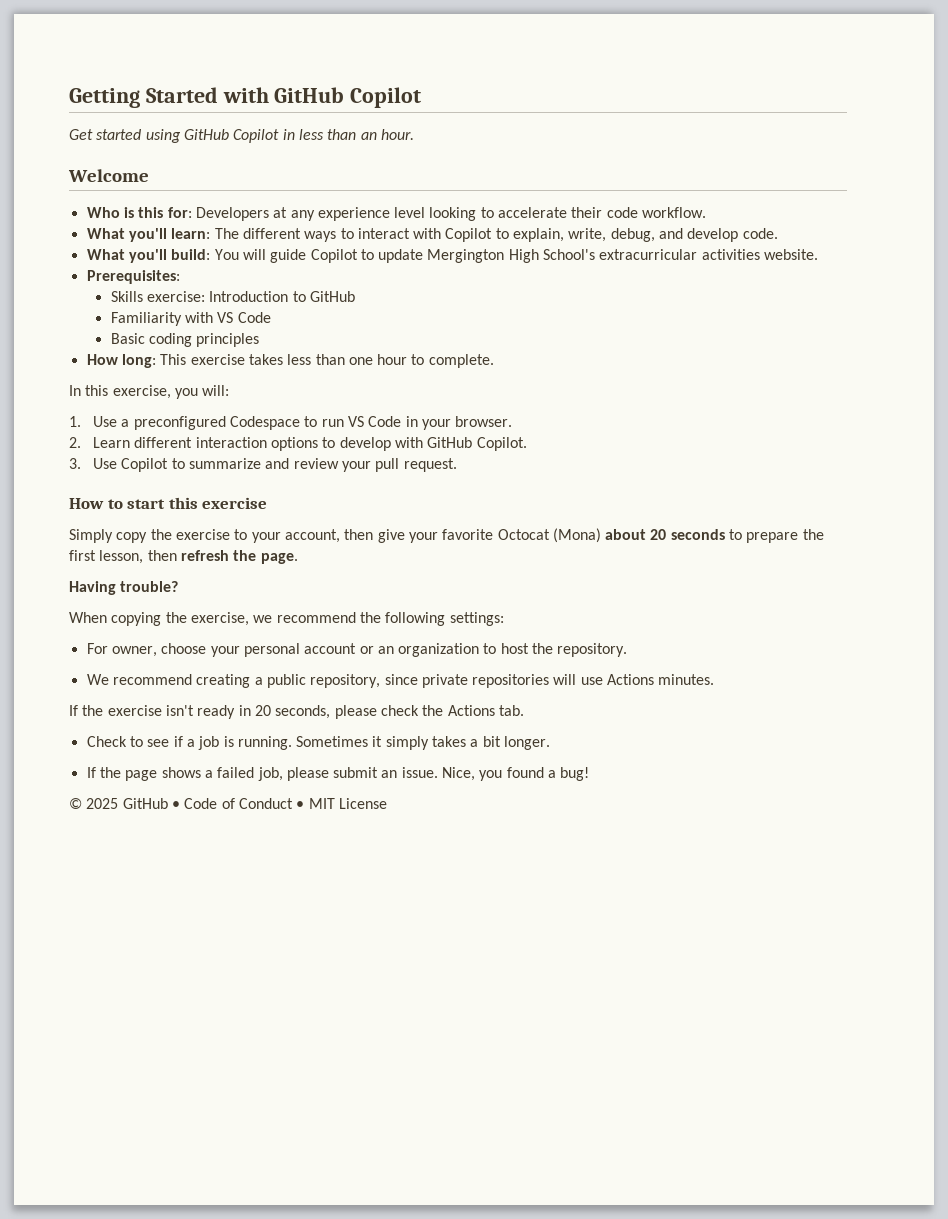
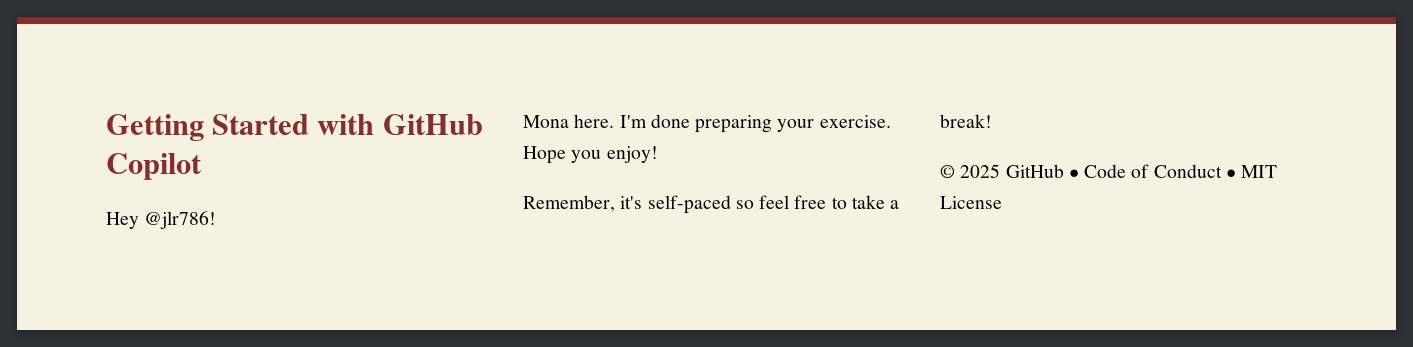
- Get started using GitHub Copilot in less than an hour.
- Welcome
- Who is this for: Developers at any experience level looking to accelerate their code workflow.
- What you'll learn: The different ways to interact with Copilot to explain, write, debug, and develop code.
- What you'll build: You will guide Copilot to update Mergington High School's extracurricular activities website.
- Prerequisites:
- Skills exercise: Introduction to GitHub
- Familiarity with VS Code
- Basic coding principles
- How long: This exercise takes less than one hour to complete.
- In this exercise, you will:
- 1. Use a preconfigured Codespace to run VS Code in your browser.
- 2. Learn different interaction options to develop with GitHub Copilot.
- 3. Use Copilot to summarize and review your pull request.
- How to start this exercise
- Simply copy the exercise to your account, then give your favorite Octocat (Mona) about 20 seconds to prepare the first lesson, then refresh the page.
- Having trouble?
- When copying the exercise, we recommend the following settings:
- For owner, choose your personal account or an organization to host the repository.
- We recommend creating a public repository, since private repositories will use Actions minutes.
- If the exercise isn't ready in 20 seconds, please check the Actions tab.
- Check to see if a job is running. Sometimes it simply takes a bit longer.
- If the page shows a failed job, please submit an issue. Nice, you found a bug!
+ Hey @jlr786!
+ Mona here. I'm done preparing your exercise. Hope you enjoy!
+ Remember, it's self-paced so feel free to take a break!

